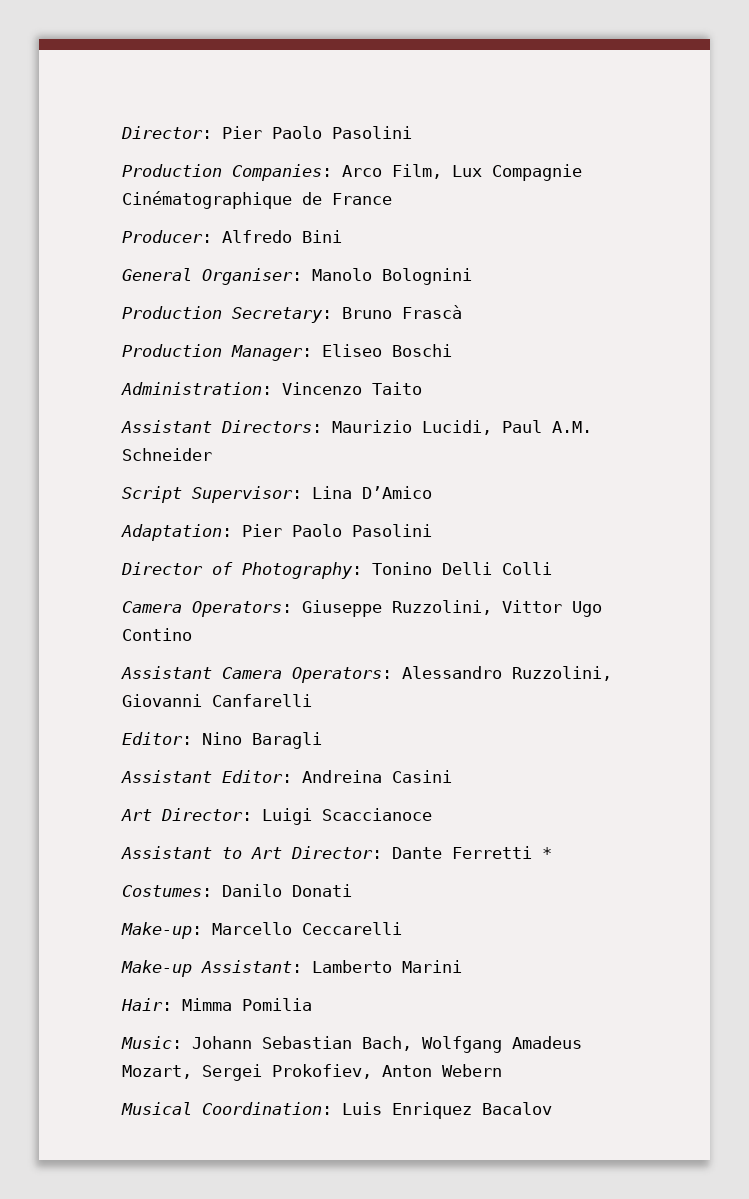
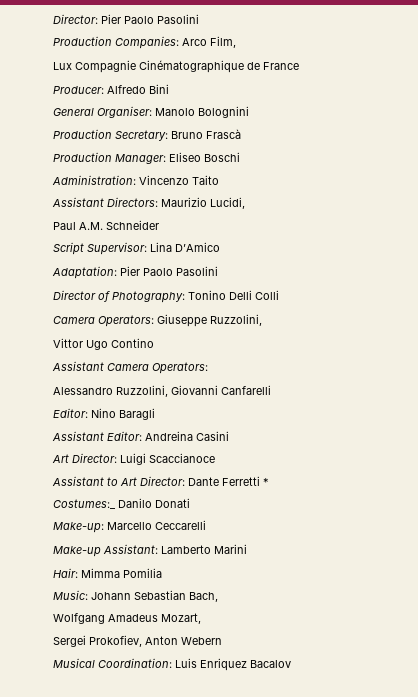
- Production Companies: Arco Film, Lux Compagnie Cinématographique de France
+ Production Companies: Arco Film,
+ Lux Compagnie Cinématographique de France
- Assistant Directors: Maurizio Lucidi, Paul A.M. Schneider
+ Assistant Directors: Maurizio Lucidi,
+ Paul A.M. Schneider
- Camera Operators: Giuseppe Ruzzolini, Vittor Ugo Contino
+ Camera Operators: Giuseppe Ruzzolini,
+ Vittor Ugo Contino
- Assistant Camera Operators: Alessandro Ruzzolini, Giovanni Canfarelli
+ Assistant Camera Operators:
+ Alessandro Ruzzolini, Giovanni Canfarelli
- Costumes: Danilo Donati
+ Costumes:_ Danilo Donati
- Music: Johann Sebastian Bach, Wolfgang Amadeus Mozart, Sergei Prokofiev, Anton Webern
+ Music: Johann Sebastian Bach,
+ Wolfgang Amadeus Mozart,
+ Sergei Prokofiev, Anton Webern

